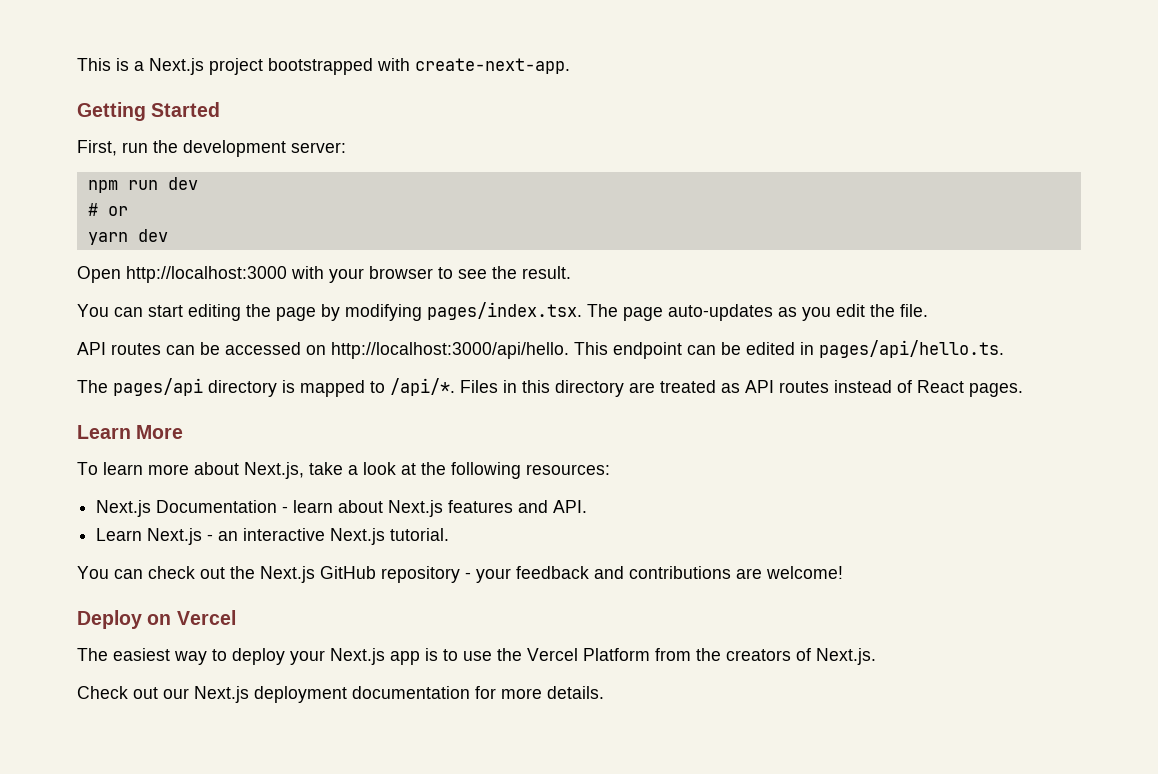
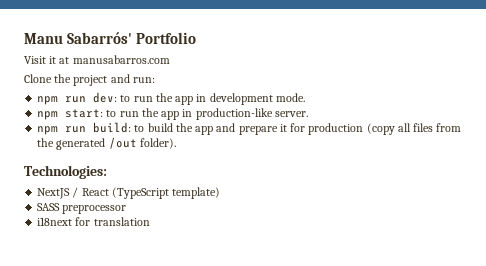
- This is a Next.js project bootstrapped with create-next-app.
- Getting Started
- First, run the development server:
- npm run dev
- # or
- yarn dev
- Open http://localhost:3000 with your browser to see the result.
- You can start editing the page by modifying pages/index.tsx. The page auto-updates as you edit the file.
- API routes can be accessed on http://localhost:3000/api/hello. This endpoint can be edited in pages/api/hello.ts.
- The pages/api directory is mapped to /api/*. Files in this directory are treated as API routes instead of React pages.
- Learn More
- To learn more about Next.js, take a look at the following resources:
- Next.js Documentation - learn about Next.js features and API.
- Learn Next.js - an interactive Next.js tutorial.
- You can check out the Next.js GitHub repository - your feedback and contributions are welcome!
- Deploy on Vercel
- The easiest way to deploy your Next.js app is to use the Vercel Platform from the creators of Next.js.
- Check out our Next.js deployment documentation for more details.
+ Manu Sabarrós' Portfolio
+ Visit it at manusabarros.com
+ Clone the project and run:
+ npm run dev: to run the app in development mode.
+ npm start: to run the app in production-like server.
+ npm run build: to build the app and prepare it for production (copy all files from the generated /out folder).
+ Technologies:
+ NextJS / React (TypeScript template)
+ SASS preprocessor
+ i18next for translation

